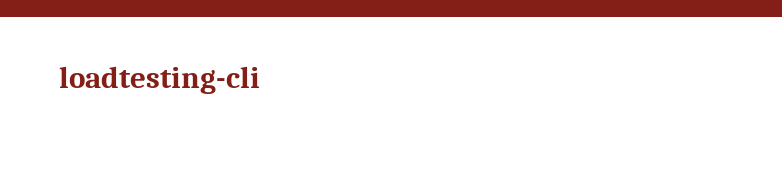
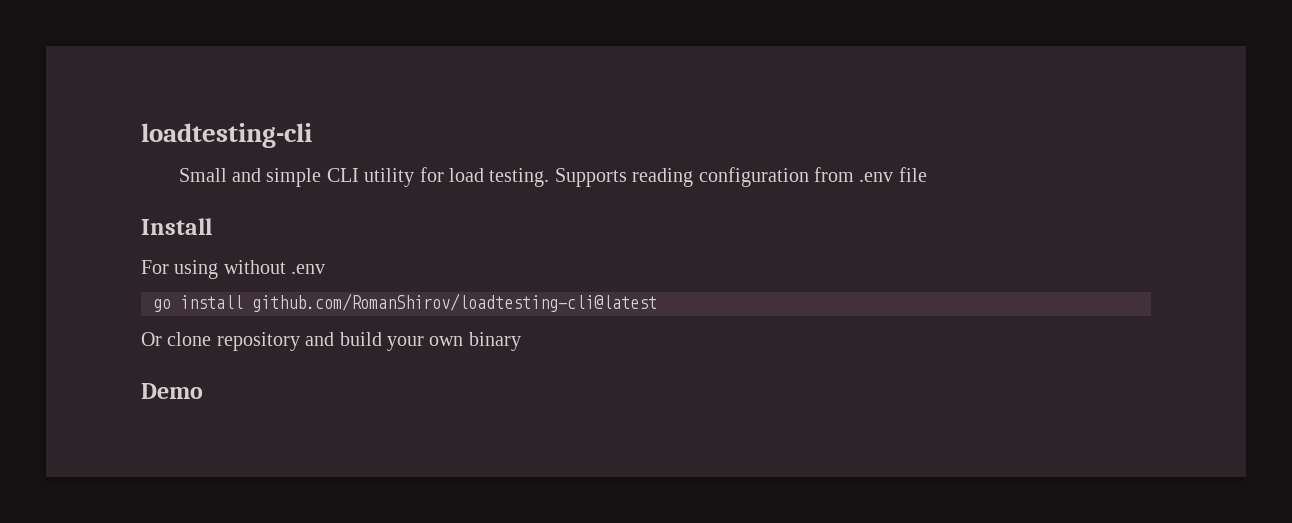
+ Small and simple CLI utility for load testing. Supports reading configuration from .env file
+ Install
+ For using without .env
+ go install github.com/RomanShirov/loadtesting-cli@latest
+ Or clone repository and build your own binary
+ Demo

